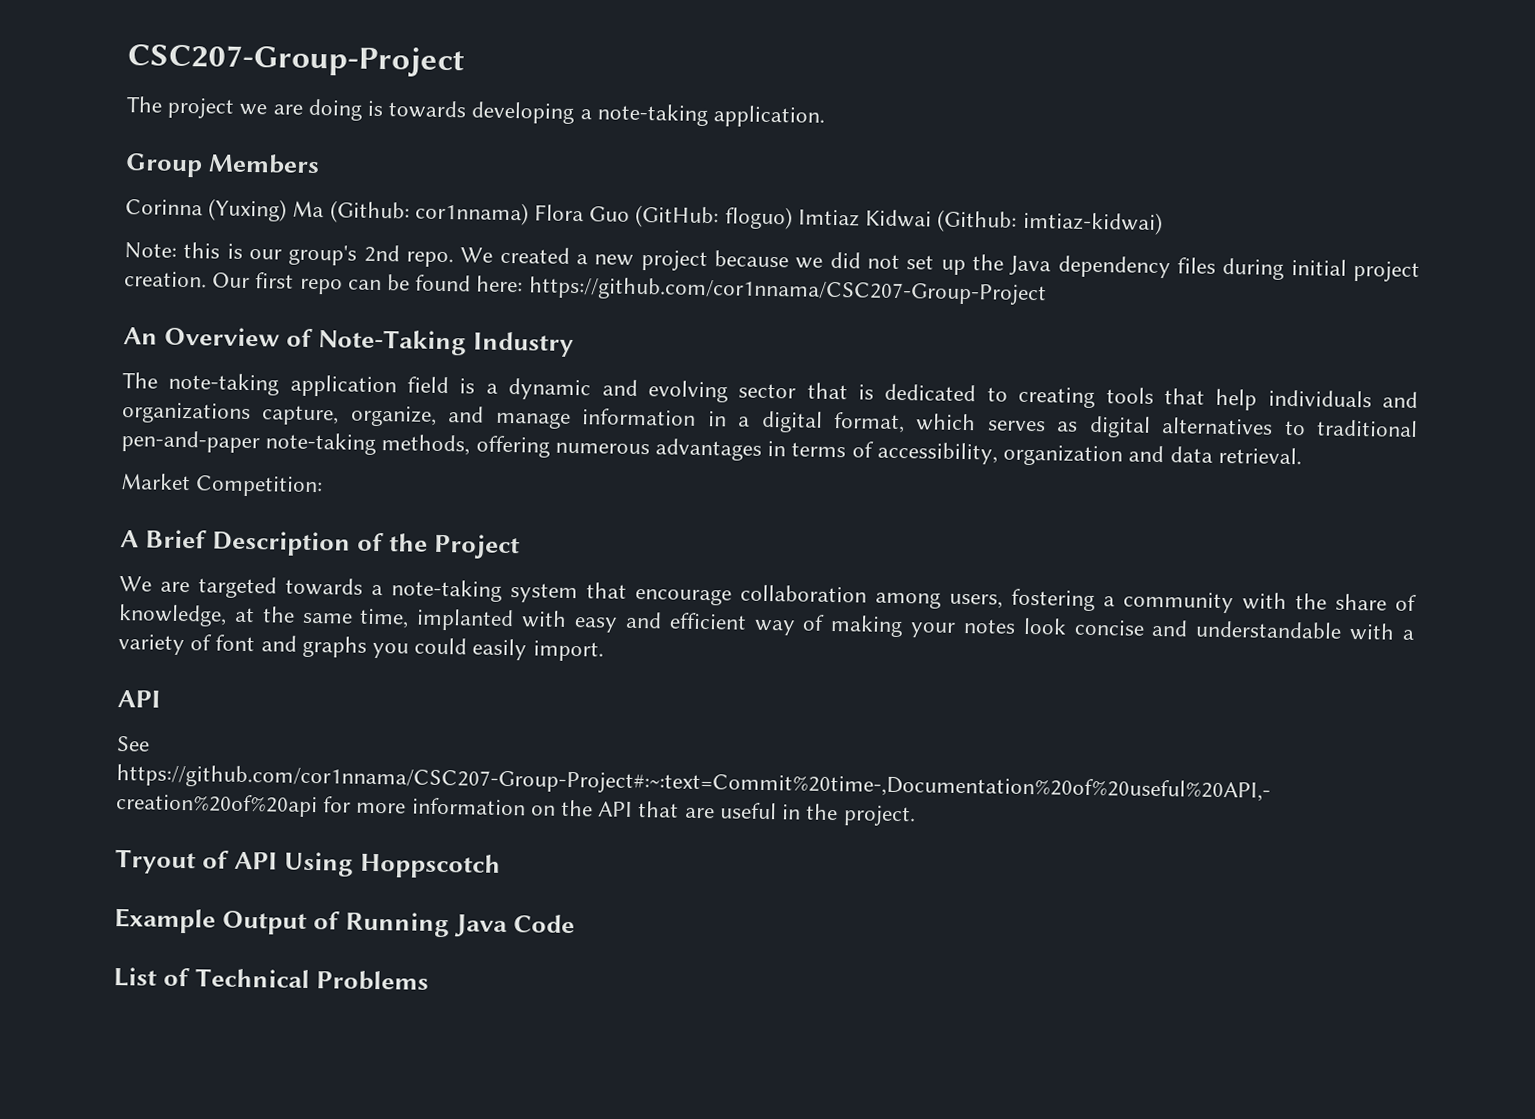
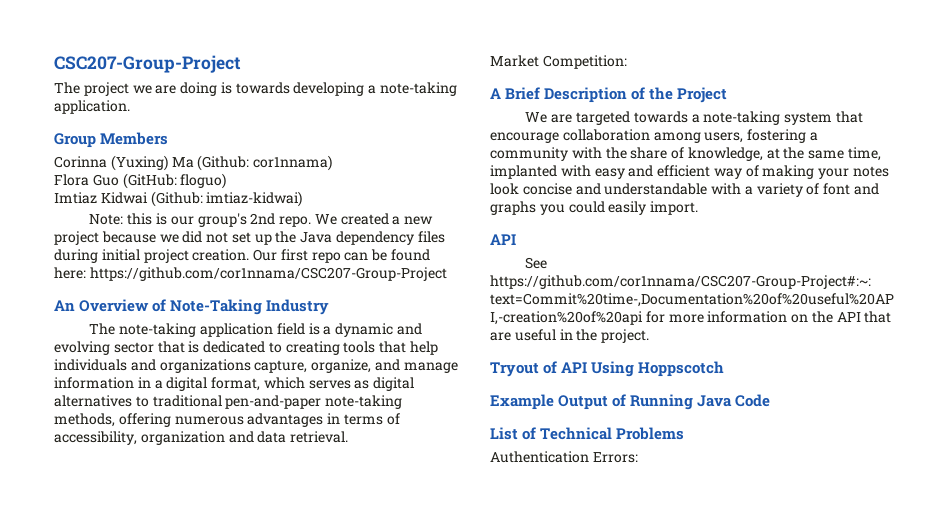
- Corinna (Yuxing) Ma (Github: cor1nnama) Flora Guo (GitHub: floguo) Imtiaz Kidwai (Github: imtiaz-kidwai)
+ Corinna (Yuxing) Ma (Github: cor1nnama)
+ Flora Guo (GitHub: floguo)
+ Imtiaz Kidwai (Github: imtiaz-kidwai)
+ Authentication Errors:

